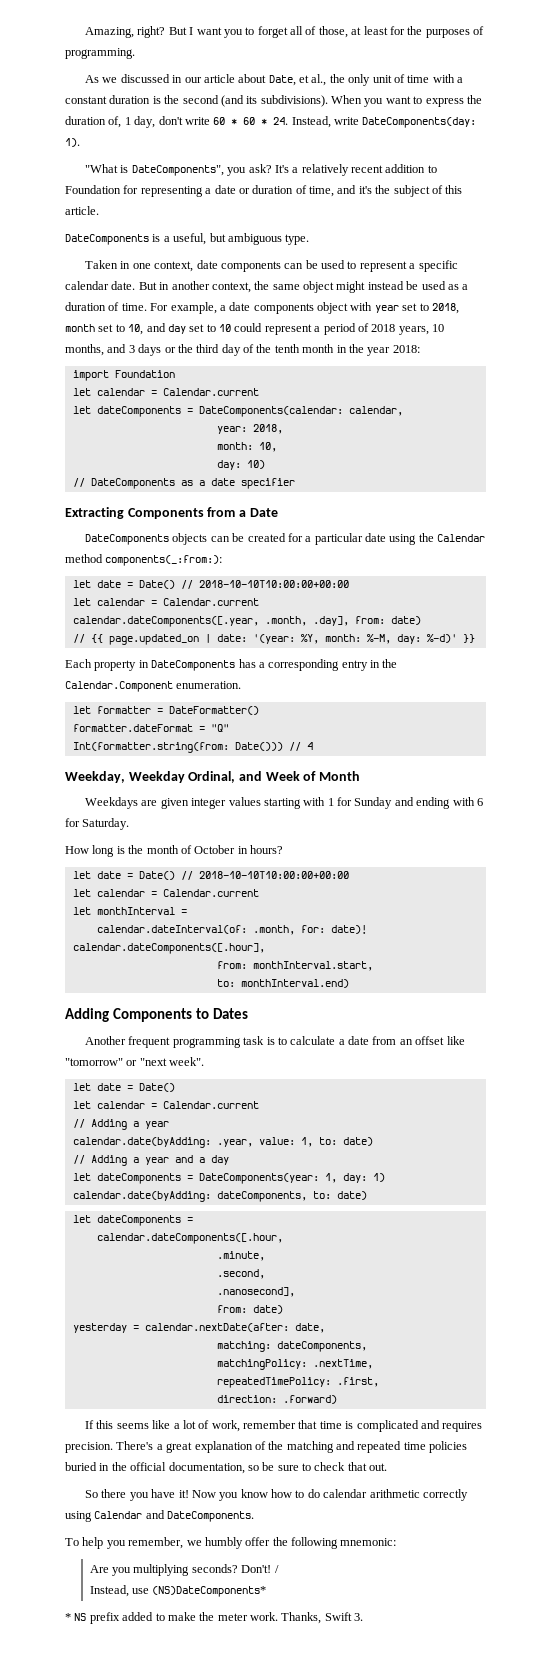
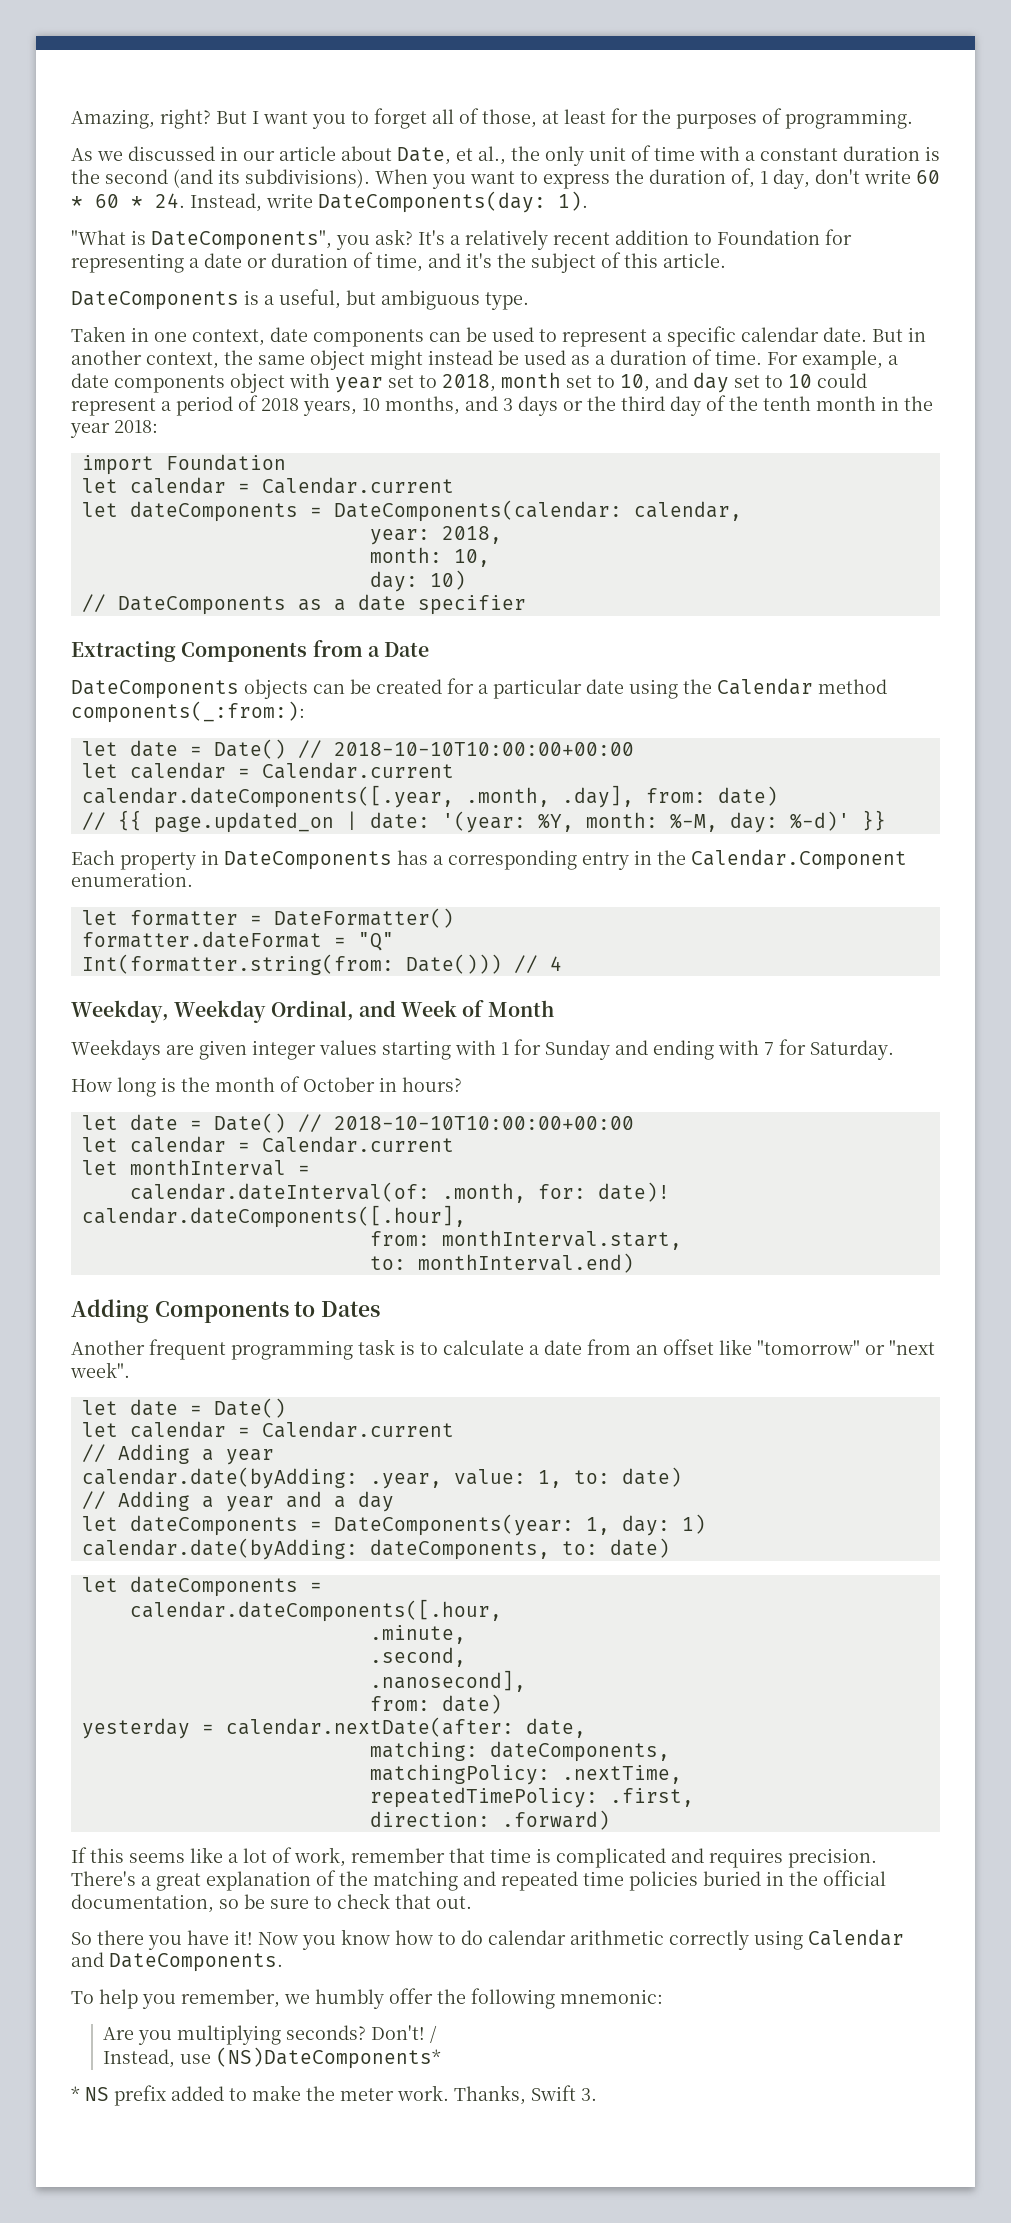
- Weekdays are given integer values starting with 1 for Sunday and ending with 6 for Saturday.
+ Weekdays are given integer values starting with 1 for Sunday and ending with 7 for Saturday.

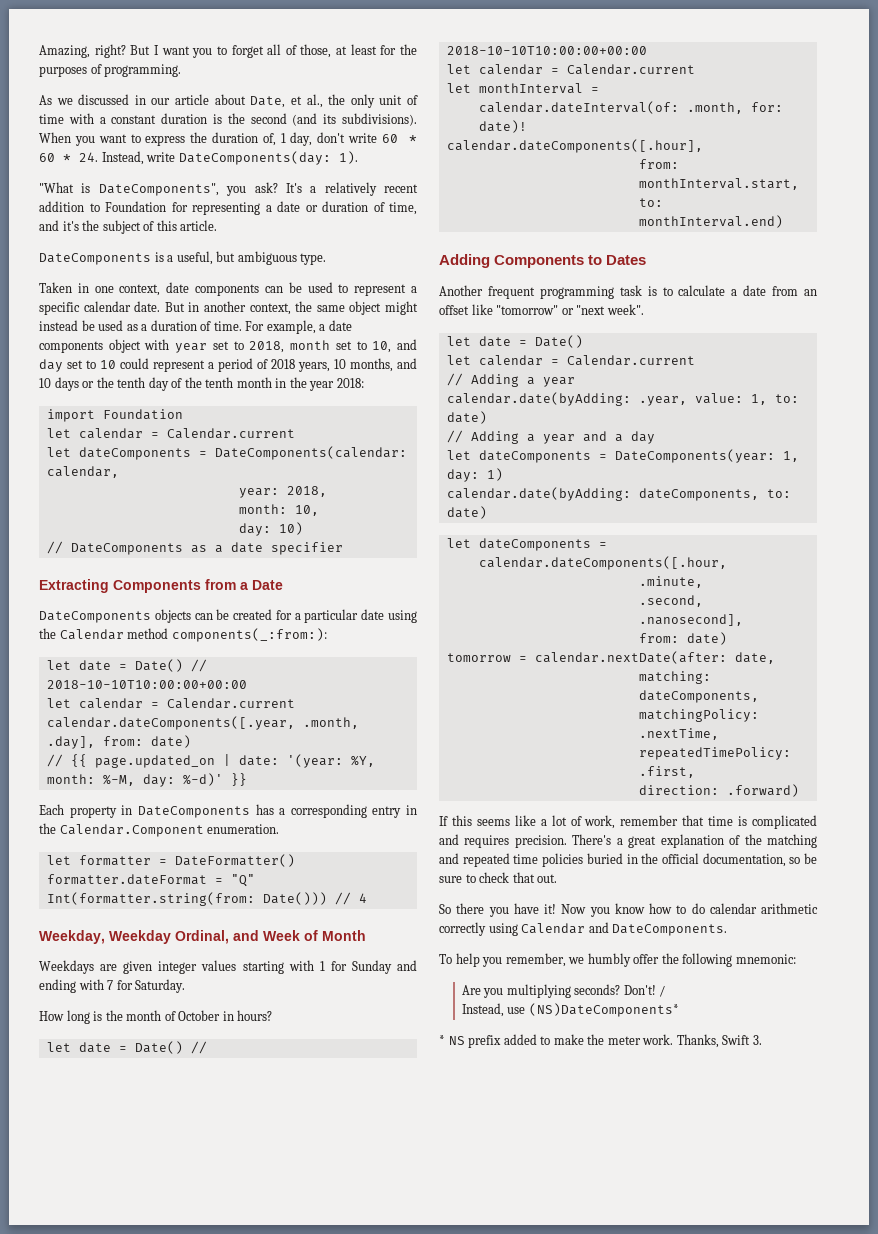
- For example, a date components object with year set to 2018, month set to 10, and day set to 10 could represent a period of 2018 years, 10 months, and 3 days or the third day of the tenth month in the year 2018:
+ For example, a date components object with year set to 2018, month set to 10, and day set to 10 could represent a period of 2018 years, 10 months, and 10 days or the tenth day of the tenth month in the year 2018:
- yesterday = calendar.nextDate(after: date,
+ tomorrow = calendar.nextDate(after: date,

